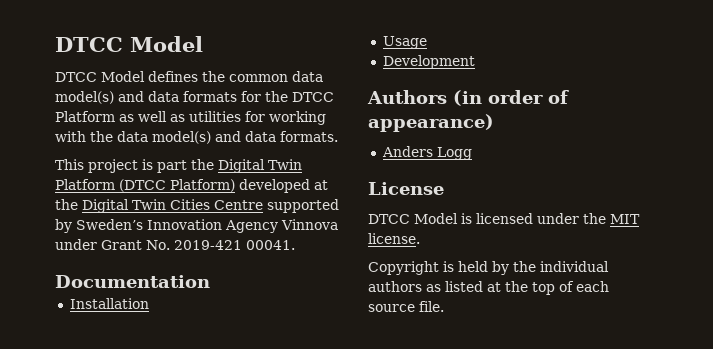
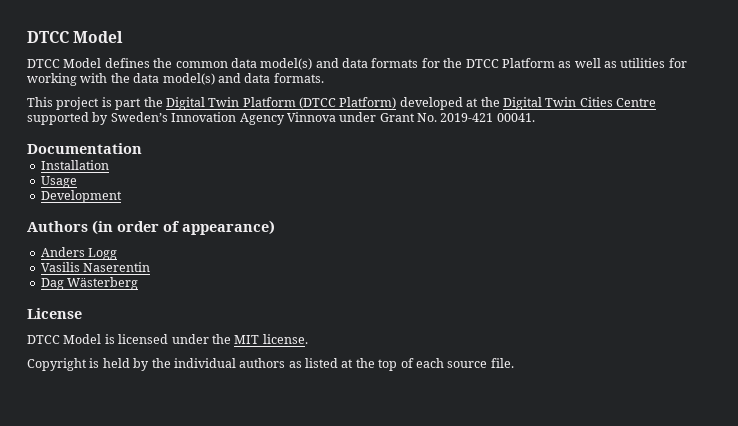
+ Vasilis Naserentin
+ Dag Wästerberg

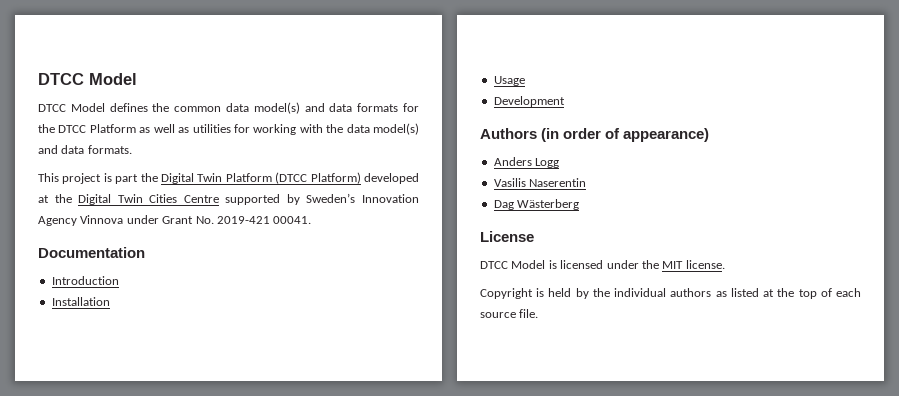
+ Introduction

